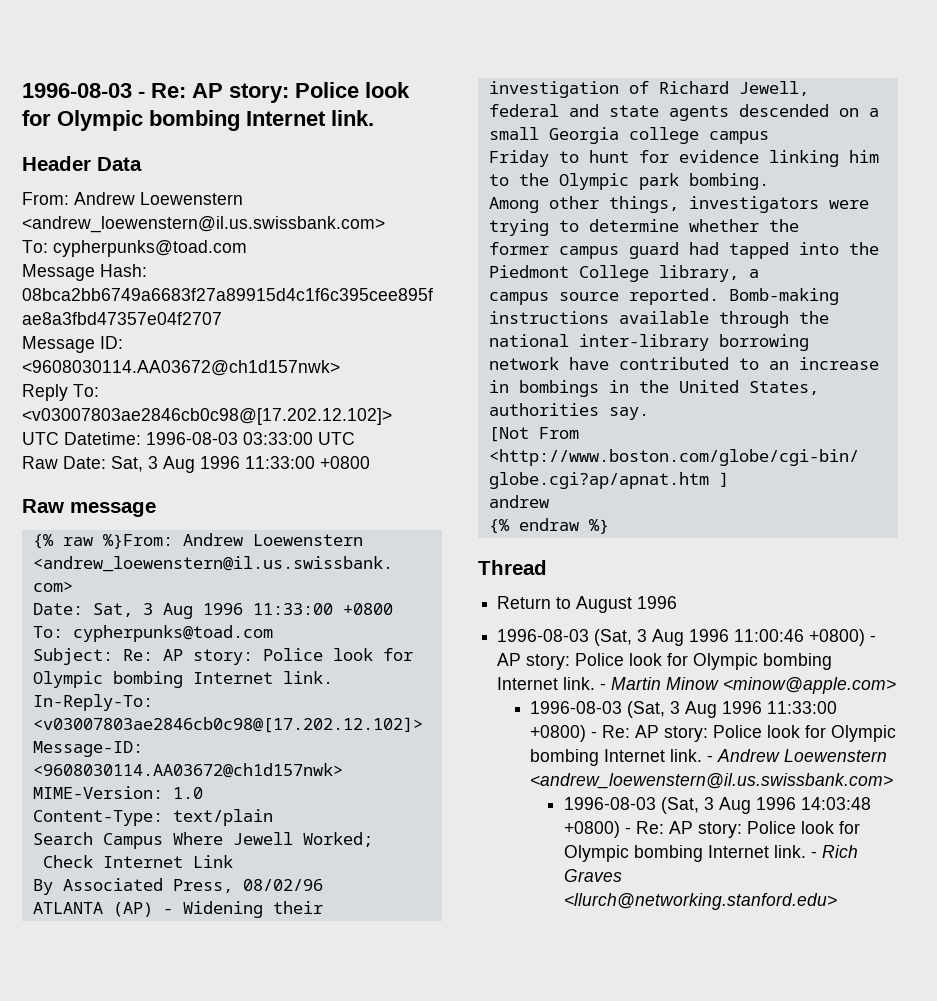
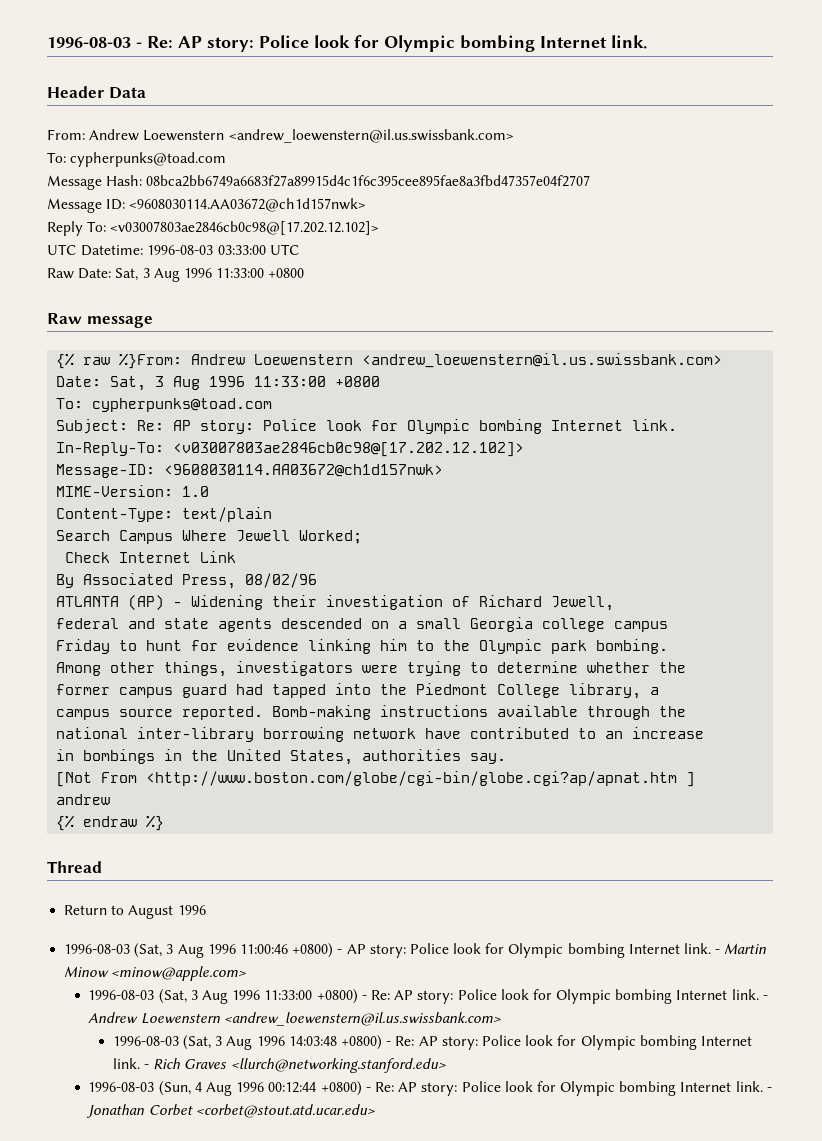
+ 1996-08-03 (Sun, 4 Aug 1996 00:12:44 +0800) - Re: AP story: Police look for Olympic bombing Internet link. - Jonathan Corbet <corbet@stout.atd.ucar.edu>

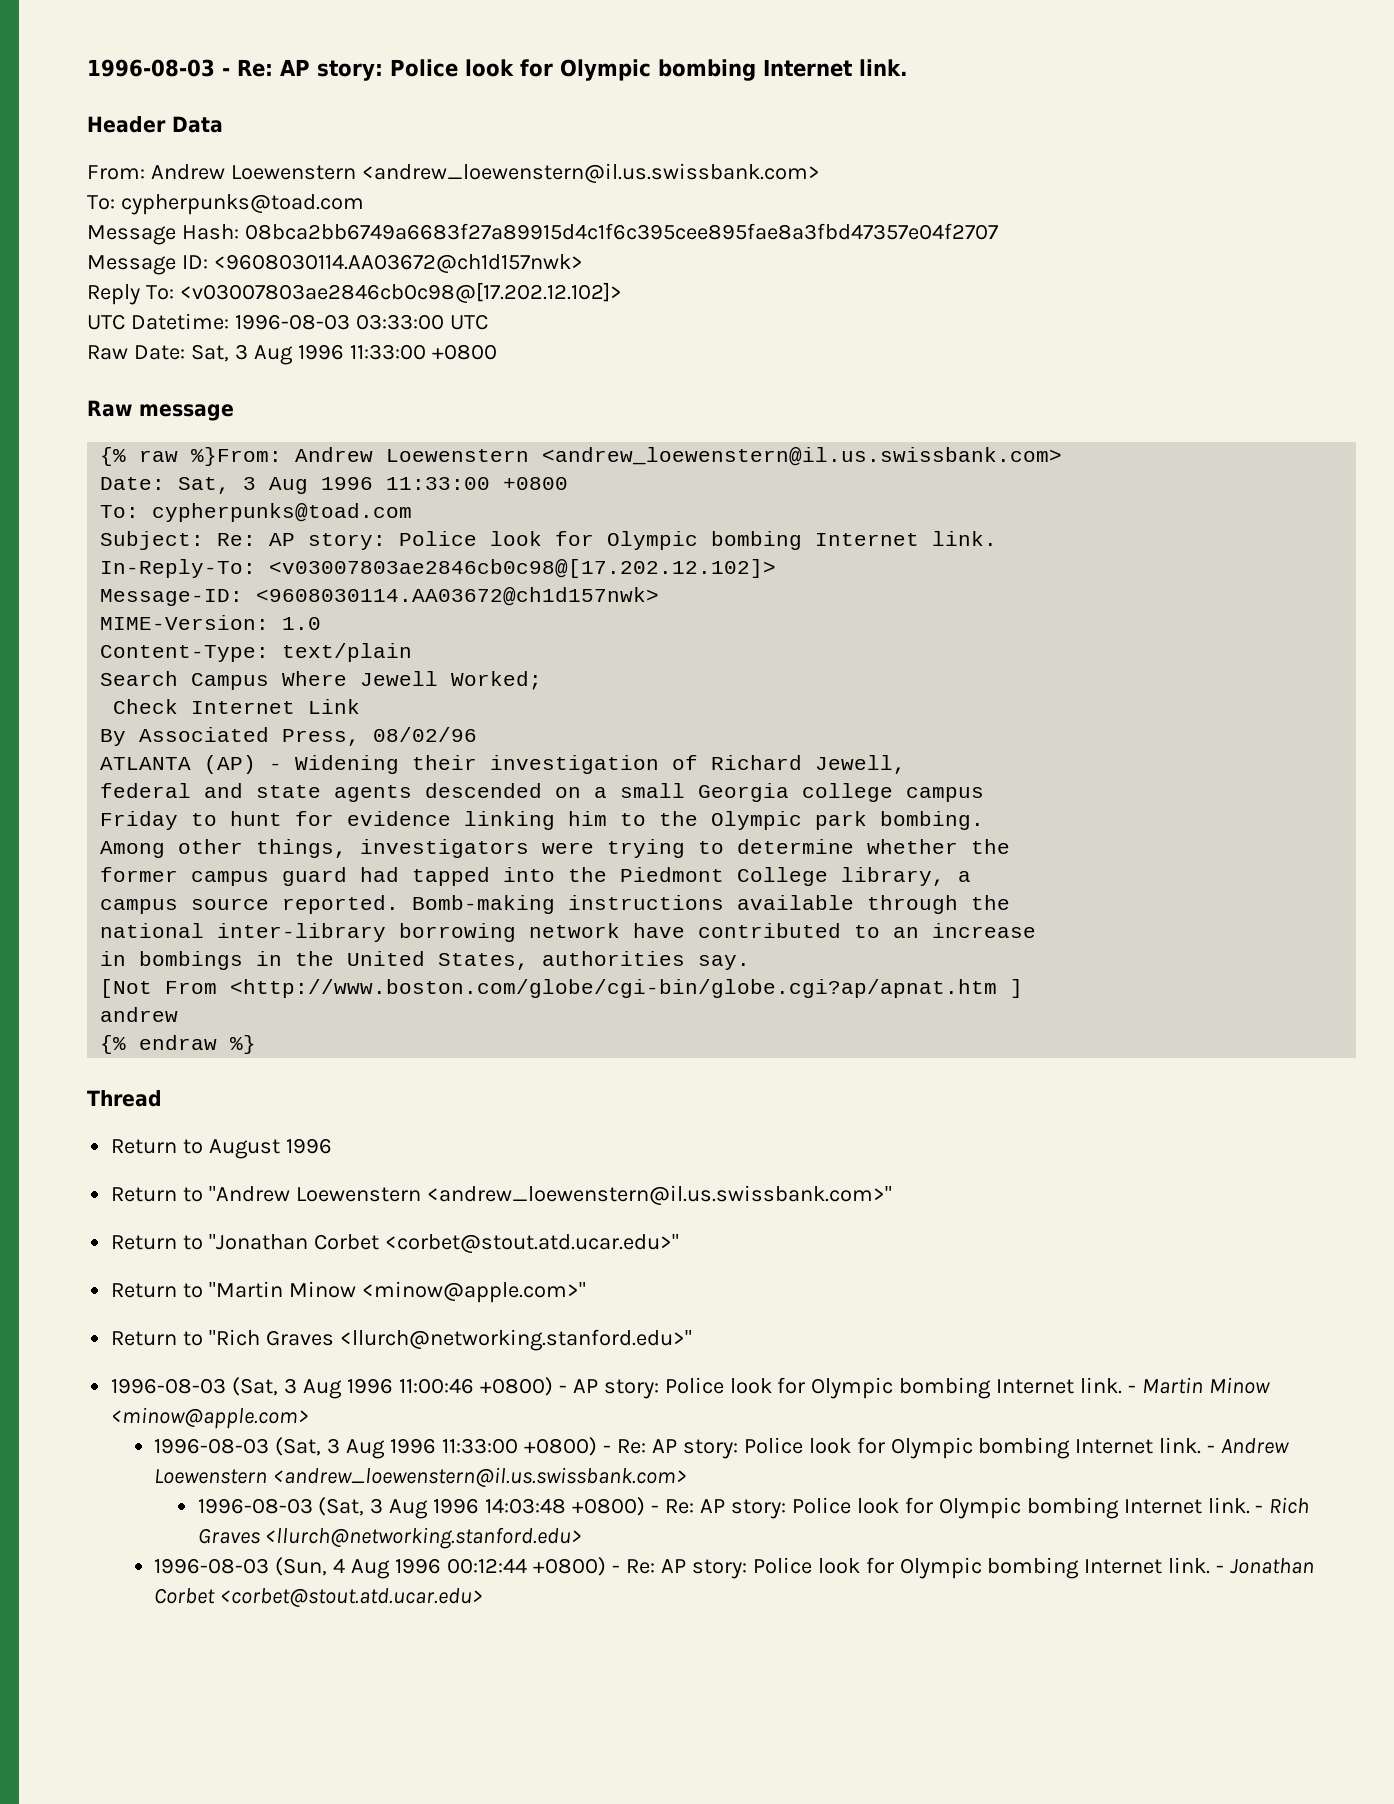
+ Return to "Andrew Loewenstern <andrew_loewenstern@il.us.swissbank.com>"
+ Return to "Jonathan Corbet <corbet@stout.atd.ucar.edu>"
+ Return to "Martin Minow <minow@apple.com>"
+ Return to "Rich Graves <llurch@networking.stanford.edu>"

